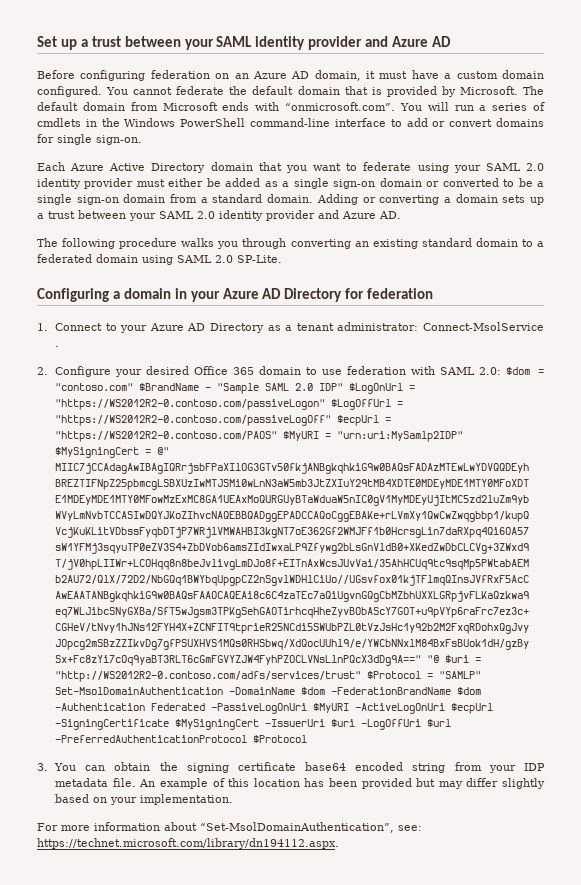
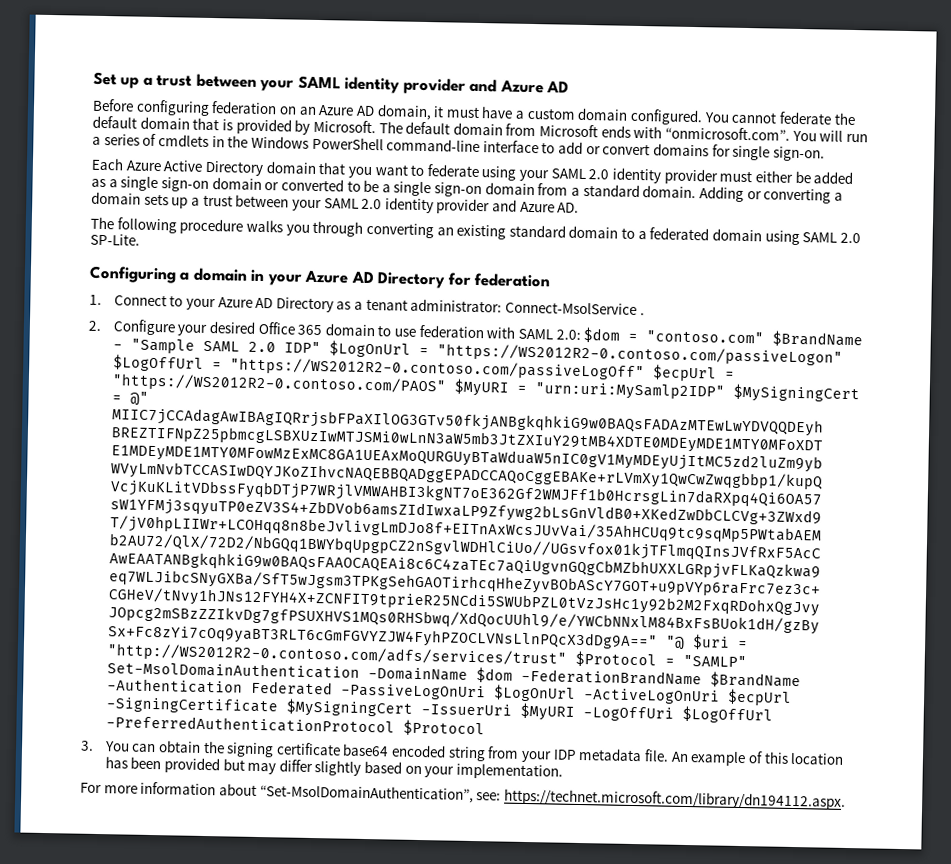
- $dom = "contoso.com" $BrandName - "Sample SAML 2.0 IDP" $LogOnUrl = "https://WS2012R2-0.contoso.com/passiveLogon" $LogOffUrl = "https://WS2012R2-0.contoso.com/passiveLogOff" $ecpUrl = "https://WS2012R2-0.contoso.com/PAOS" $MyURI = "urn:uri:MySamlp2IDP" $MySigningCert = @" MIIC7jCCAdagAwIBAgIQRrjsbFPaXIlOG3GTv50fkjANBgkqhkiG9w0BAQsFADAzMTEwLwYDVQQDEyh BREZTIFNpZ25pbmcgLSBXUzIwMTJSMi0wLnN3aW5mb3JtZXIuY29tMB4XDTE0MDEyMDE1MTY0MFoXDT E1MDEyMDE1MTY0MFowMzExMC8GA1UEAxMoQURGUyBTaWduaW5nIC0gV1MyMDEyUjItMC5zd2luZm9yb WVyLmNvbTCCASIwDQYJKoZIhvcNAQEBBQADggEPADCCAQoCggEBAKe+rLVmXy1QwCwZwqgbbp1/kupQ VcjKuKLitVDbssFyqbDTjP7WRjlVMWAHBI3kgNT7oE362Gf2WMJFf1b0HcrsgLin7daRXpq4Qi6OA57 sW1YFMj3sqyuTP0eZV3S4+ZbDVob6amsZIdIwxaLP9Zfywg2bLsGnVldB0+XKedZwDbCLCVg+3ZWxd9 T/jV0hpLIIWr+LCOHqq8n8beJvlivgLmDJo8f+EITnAxWcsJUvVai/35AhHCUq9tc9sqMp5PWtabAEM b2AU72/QlX/72D2/NbGQq1BWYbqUpgpCZ2nSgvlWDHlCiUo//UGsvfox01kjTFlmqQInsJVfRxF5AcC AwEAATANBgkqhkiG9w0BAQsFAAOCAQEAi8c6C4zaTEc7aQiUgvnGQgCbMZbhUXXLGRpjvFLKaQzkwa9 eq7WLJibcSNyGXBa/SfT5wJgsm3TPKgSehGAOTirhcqHheZyvBObAScY7GOT+u9pVYp6raFrc7ez3c+ CGHeV/tNvy1hJNs12FYH4X+ZCNFIT9tprieR25NCdi5SWUbPZL0tVzJsHc1y92b2M2FxqRDohxQgJvy JOpcg2mSBzZZIkvDg7gfPSUXHVS1MQs0RHSbwq/XdQocUUhl9/e/YWCbNNxlM84BxFsBUok1dH/gzBy Sx+Fc8zYi7cOq9yaBT3RLT6cGmFGVYZJW4FyhPZOCLVNsLlnPQcX3dDg9A==" "@ $uri = "http://WS2012R2-0.contoso.com/adfs/services/trust" $Protocol = "SAMLP" Set-MsolDomainAuthentication -DomainName $dom -FederationBrandName $dom -Authentication Federated -PassiveLogOnUri $MyURI -ActiveLogOnUri $ecpUrl -SigningCertificate $MySigningCert -IssuerUri $uri -LogOffUri $url -PreferredAuthenticationProtocol $Protocol
+ $dom = "contoso.com" $BrandName - "Sample SAML 2.0 IDP" $LogOnUrl = "https://WS2012R2-0.contoso.com/passiveLogon" $LogOffUrl = "https://WS2012R2-0.contoso.com/passiveLogOff" $ecpUrl = "https://WS2012R2-0.contoso.com/PAOS" $MyURI = "urn:uri:MySamlp2IDP" $MySigningCert = @" MIIC7jCCAdagAwIBAgIQRrjsbFPaXIlOG3GTv50fkjANBgkqhkiG9w0BAQsFADAzMTEwLwYDVQQDEyh BREZTIFNpZ25pbmcgLSBXUzIwMTJSMi0wLnN3aW5mb3JtZXIuY29tMB4XDTE0MDEyMDE1MTY0MFoXDT E1MDEyMDE1MTY0MFowMzExMC8GA1UEAxMoQURGUyBTaWduaW5nIC0gV1MyMDEyUjItMC5zd2luZm9yb WVyLmNvbTCCASIwDQYJKoZIhvcNAQEBBQADggEPADCCAQoCggEBAKe+rLVmXy1QwCwZwqgbbp1/kupQ VcjKuKLitVDbssFyqbDTjP7WRjlVMWAHBI3kgNT7oE362Gf2WMJFf1b0HcrsgLin7daRXpq4Qi6OA57 sW1YFMj3sqyuTP0eZV3S4+ZbDVob6amsZIdIwxaLP9Zfywg2bLsGnVldB0+XKedZwDbCLCVg+3ZWxd9 T/jV0hpLIIWr+LCOHqq8n8beJvlivgLmDJo8f+EITnAxWcsJUvVai/35AhHCUq9tc9sqMp5PWtabAEM b2AU72/QlX/72D2/NbGQq1BWYbqUpgpCZ2nSgvlWDHlCiUo//UGsvfox01kjTFlmqQInsJVfRxF5AcC AwEAATANBgkqhkiG9w0BAQsFAAOCAQEAi8c6C4zaTEc7aQiUgvnGQgCbMZbhUXXLGRpjvFLKaQzkwa9 eq7WLJibcSNyGXBa/SfT5wJgsm3TPKgSehGAOTirhcqHheZyvBObAScY7GOT+u9pVYp6raFrc7ez3c+ CGHeV/tNvy1hJNs12FYH4X+ZCNFIT9tprieR25NCdi5SWUbPZL0tVzJsHc1y92b2M2FxqRDohxQgJvy JOpcg2mSBzZZIkvDg7gfPSUXHVS1MQs0RHSbwq/XdQocUUhl9/e/YWCbNNxlM84BxFsBUok1dH/gzBy Sx+Fc8zYi7cOq9yaBT3RLT6cGmFGVYZJW4FyhPZOCLVNsLlnPQcX3dDg9A==" "@ $uri = "http://WS2012R2-0.contoso.com/adfs/services/trust" $Protocol = "SAMLP" Set-MsolDomainAuthentication -DomainName $dom -FederationBrandName $BrandName -Authentication Federated -PassiveLogOnUri $LogOnUrl -ActiveLogOnUri $ecpUrl -SigningCertificate $MySigningCert -IssuerUri $MyURI -LogOffUri $LogOffUrl -PreferredAuthenticationProtocol $Protocol

